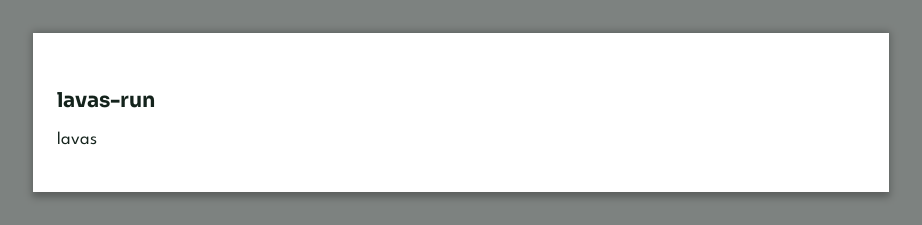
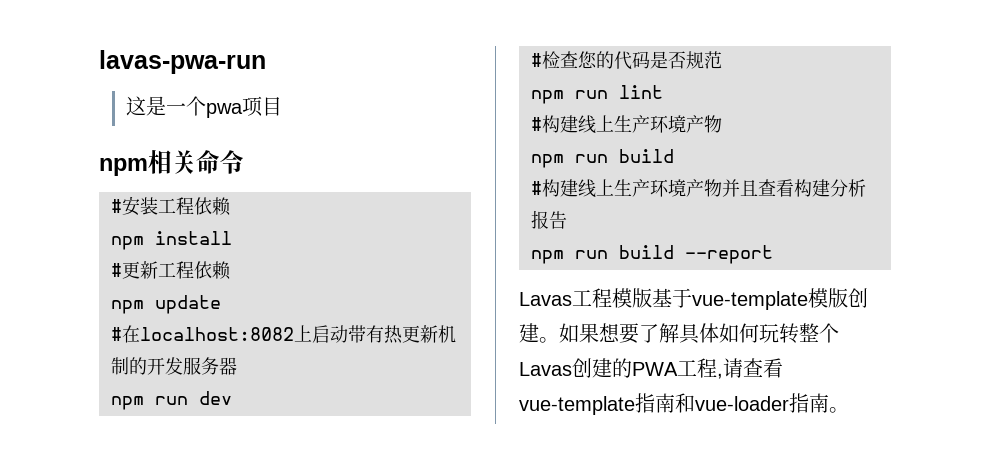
- lavas-run
- lavas
+ lavas-pwa-run
+ 这是一个pwa项目
+ npm相关命令
+ #安装工程依赖
+ npm install
+ #更新工程依赖
+ npm update
+ #在localhost:8082上启动带有热更新机制的开发服务器
+ npm run dev
+ #检查您的代码是否规范
+ npm run lint
+ #构建线上生产环境产物
+ npm run build
+ #构建线上生产环境产物并且查看构建分析报告
+ npm run build --report
+ Lavas工程模版基于vue-template模版创建。如果想要了解具体如何玩转整个Lavas创建的PWA工程,请查看vue-template指南和vue-loader指南。

